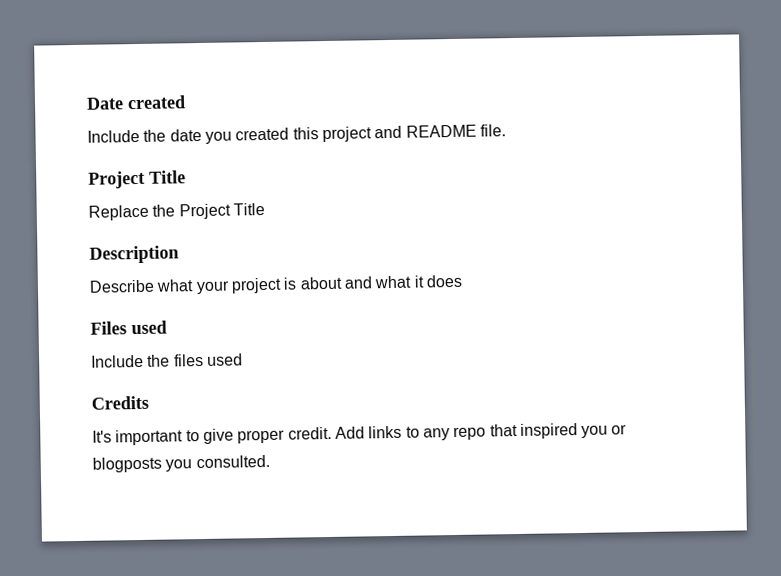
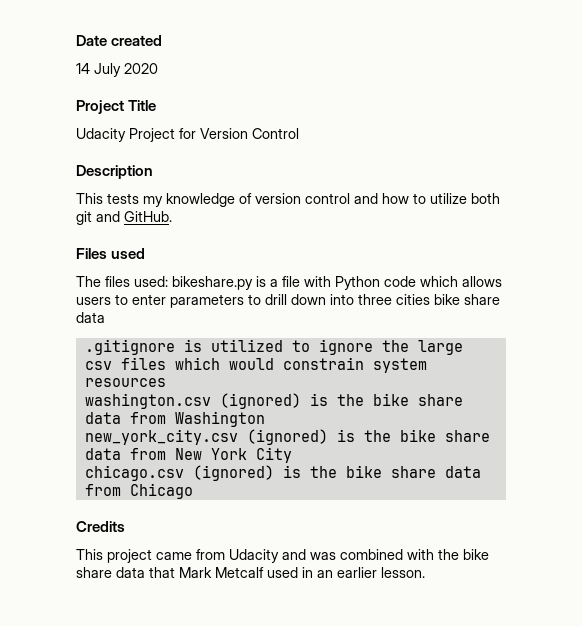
- Include the date you created this project and README file.
+ 14 July 2020
  Project Title
- Replace the Project Title
+ Udacity Project for Version Control
  Description
- Describe what your project is about and what it does
+ This tests my knowledge of version control and how to utilize both git and GitHub.
  Files used
- Include the files used
+ The files used: bikeshare.py is a file with Python code which allows users to enter parameters to drill down into three cities bike share data
+ .gitignore is utilized to ignore the large csv files which would constrain system resources
+ washington.csv (ignored) is the bike share data from Washington
+ new_york_city.csv (ignored) is the bike share data from New York City
+ chicago.csv (ignored) is the bike share data from Chicago
  Credits
- It's important to give proper credit. Add links to any repo that inspired you or blogposts you consulted.
+ This project came from Udacity and was combined with the bike share data that Mark Metcalf used in an earlier lesson.

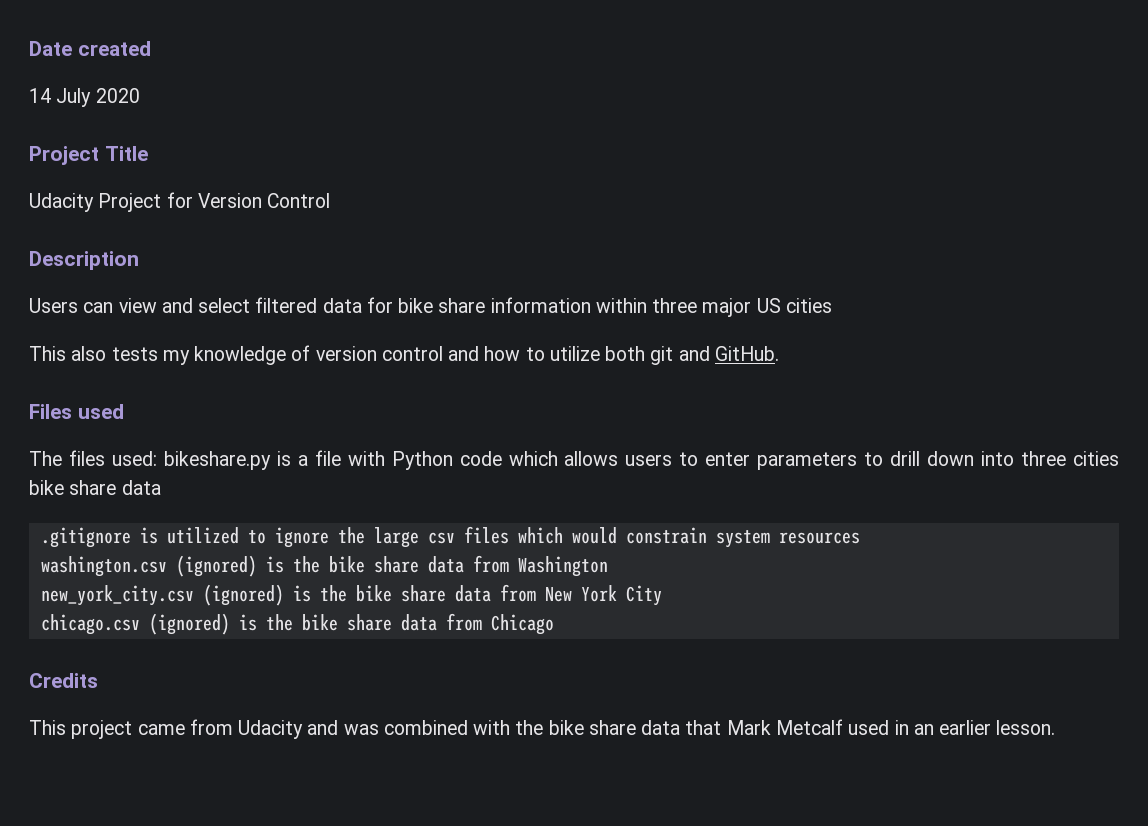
- This tests my knowledge of version control and how to utilize both git and GitHub.
+ Users can view and select filtered data for bike share information within three major US cities
+ This also tests my knowledge of version control and how to utilize both git and GitHub.

